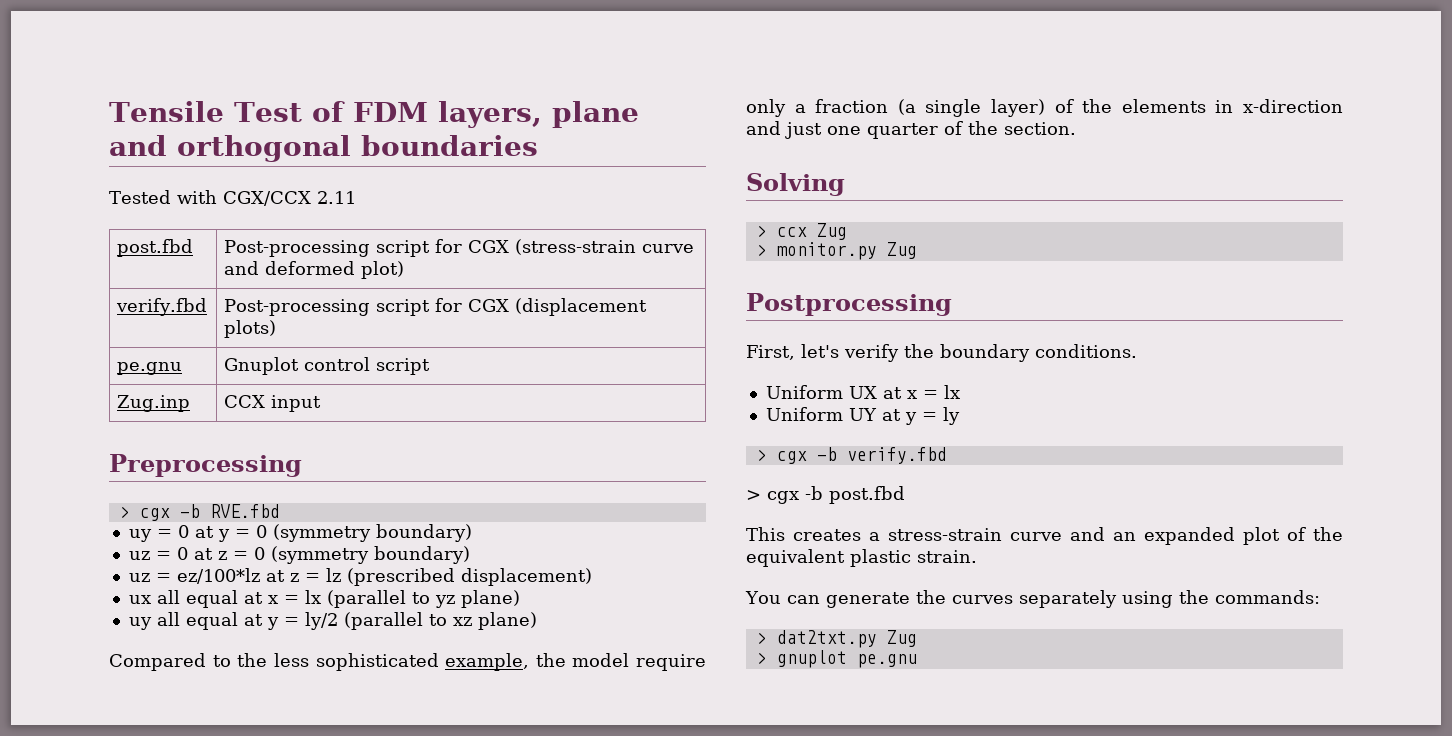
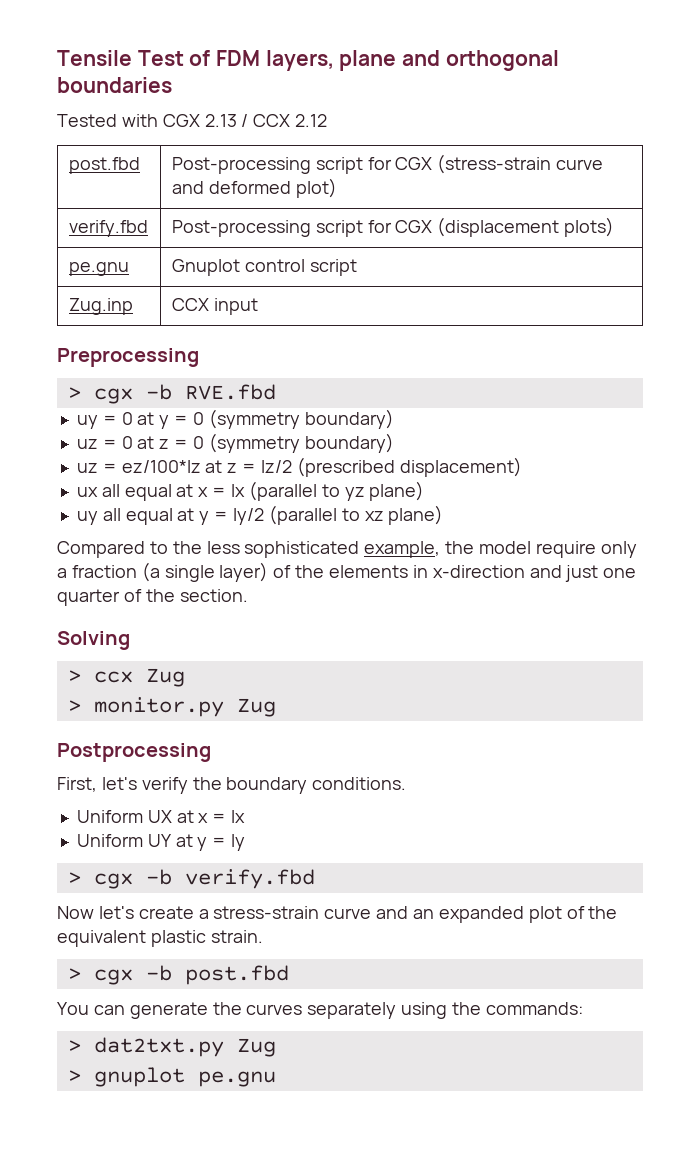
- Tested with CGX/CCX 2.11
+ Tested with CGX 2.13 / CCX 2.12
- uz = ez/100*lz at z = lz (prescribed displacement)
+ uz = ez/100*lz at z = lz/2 (prescribed displacement)
- > cgx -b post.fbd
- This creates a stress-strain curve and an expanded plot of the equivalent plastic strain.
+ Now let's create a stress-strain curve and an expanded plot of the equivalent plastic strain.
+ > cgx -b post.fbd

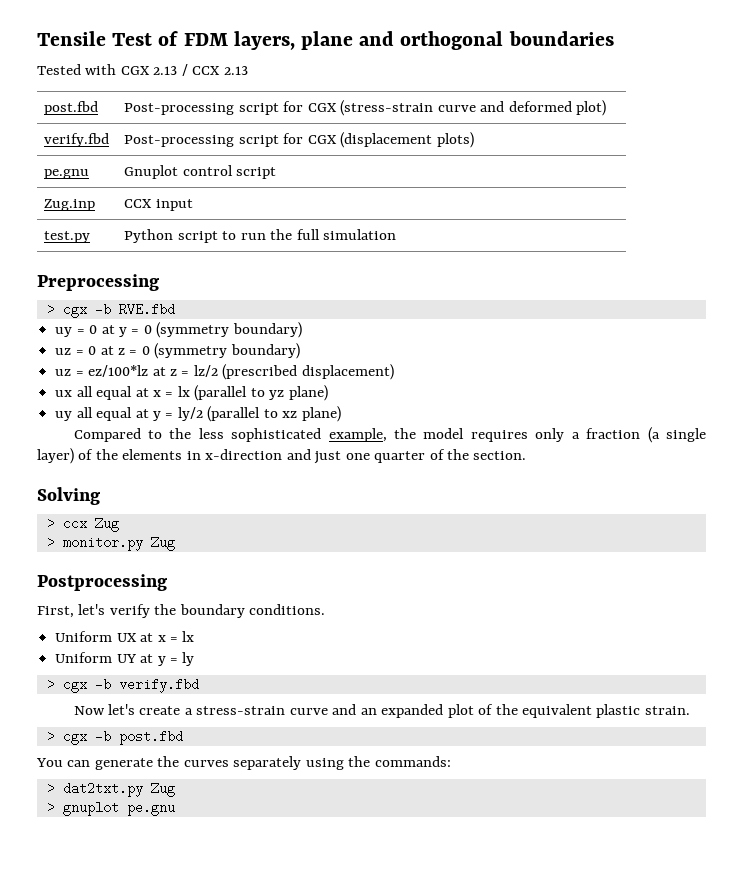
- Tested with CGX 2.13 / CCX 2.12
+ Tested with CGX 2.13 / CCX 2.13
+ test.py | Python script to run the full simulation
- Compared to the less sophisticated example, the model require only a fraction (a single layer) of the elements in x-direction and just one quarter of the section.
+ Compared to the less sophisticated example, the model requires only a fraction (a single layer) of the elements in x-direction and just one quarter of the section.

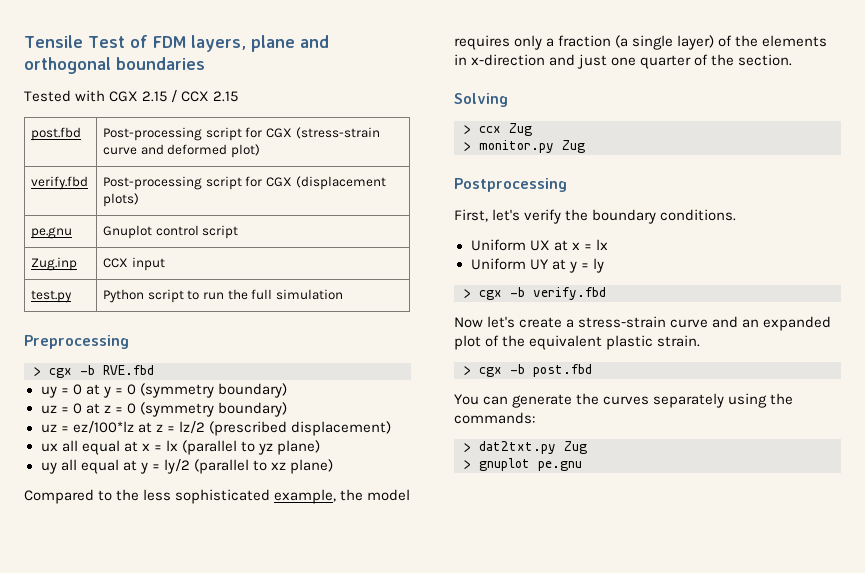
- Tested with CGX 2.13 / CCX 2.13
+ Tested with CGX 2.15 / CCX 2.15

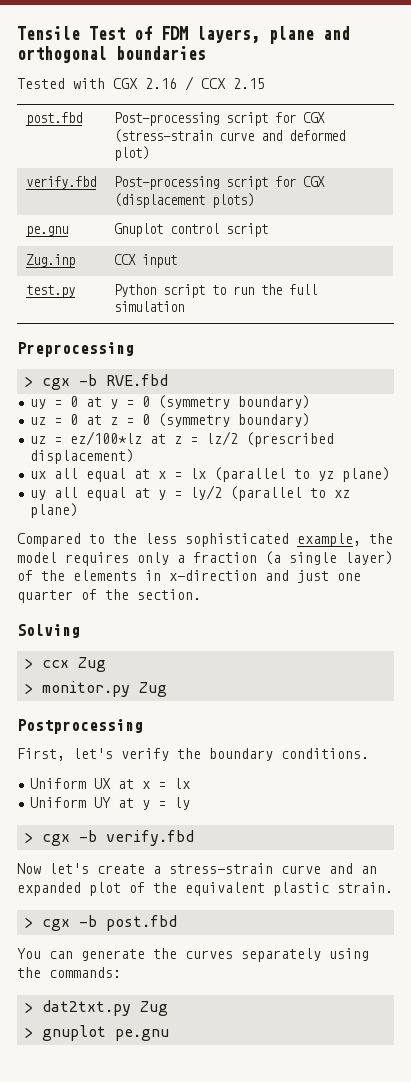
- Tested with CGX 2.15 / CCX 2.15
+ Tested with CGX 2.16 / CCX 2.15

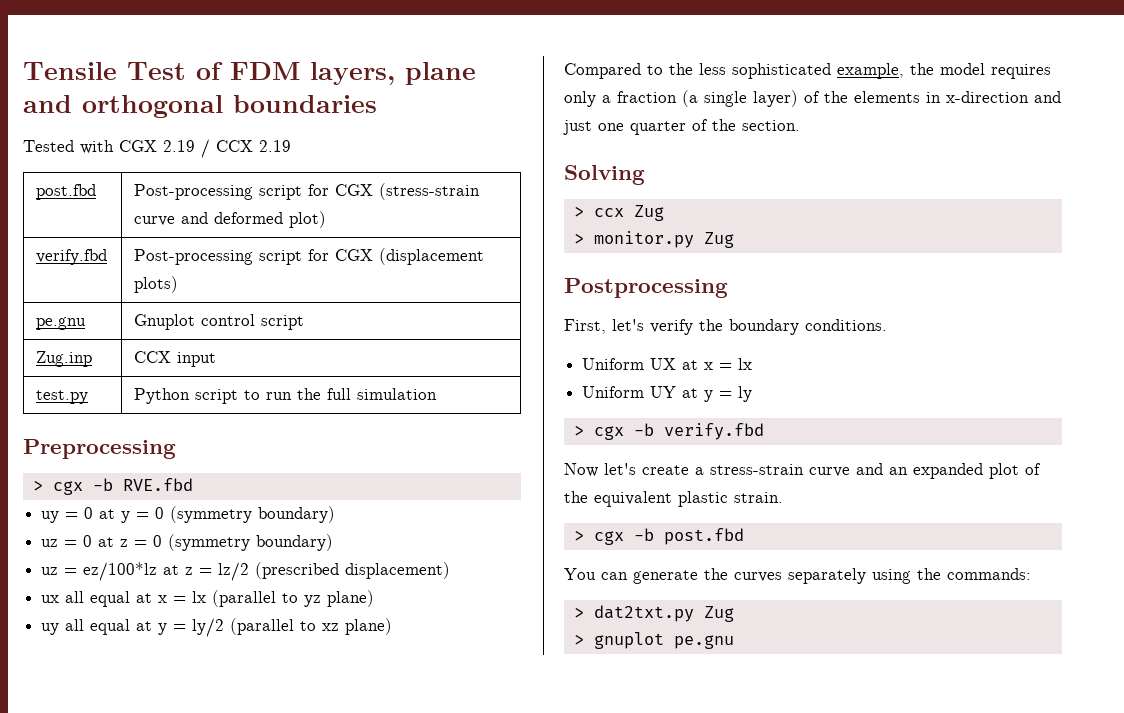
- Tested with CGX 2.16 / CCX 2.15
+ Tested with CGX 2.19 / CCX 2.19

